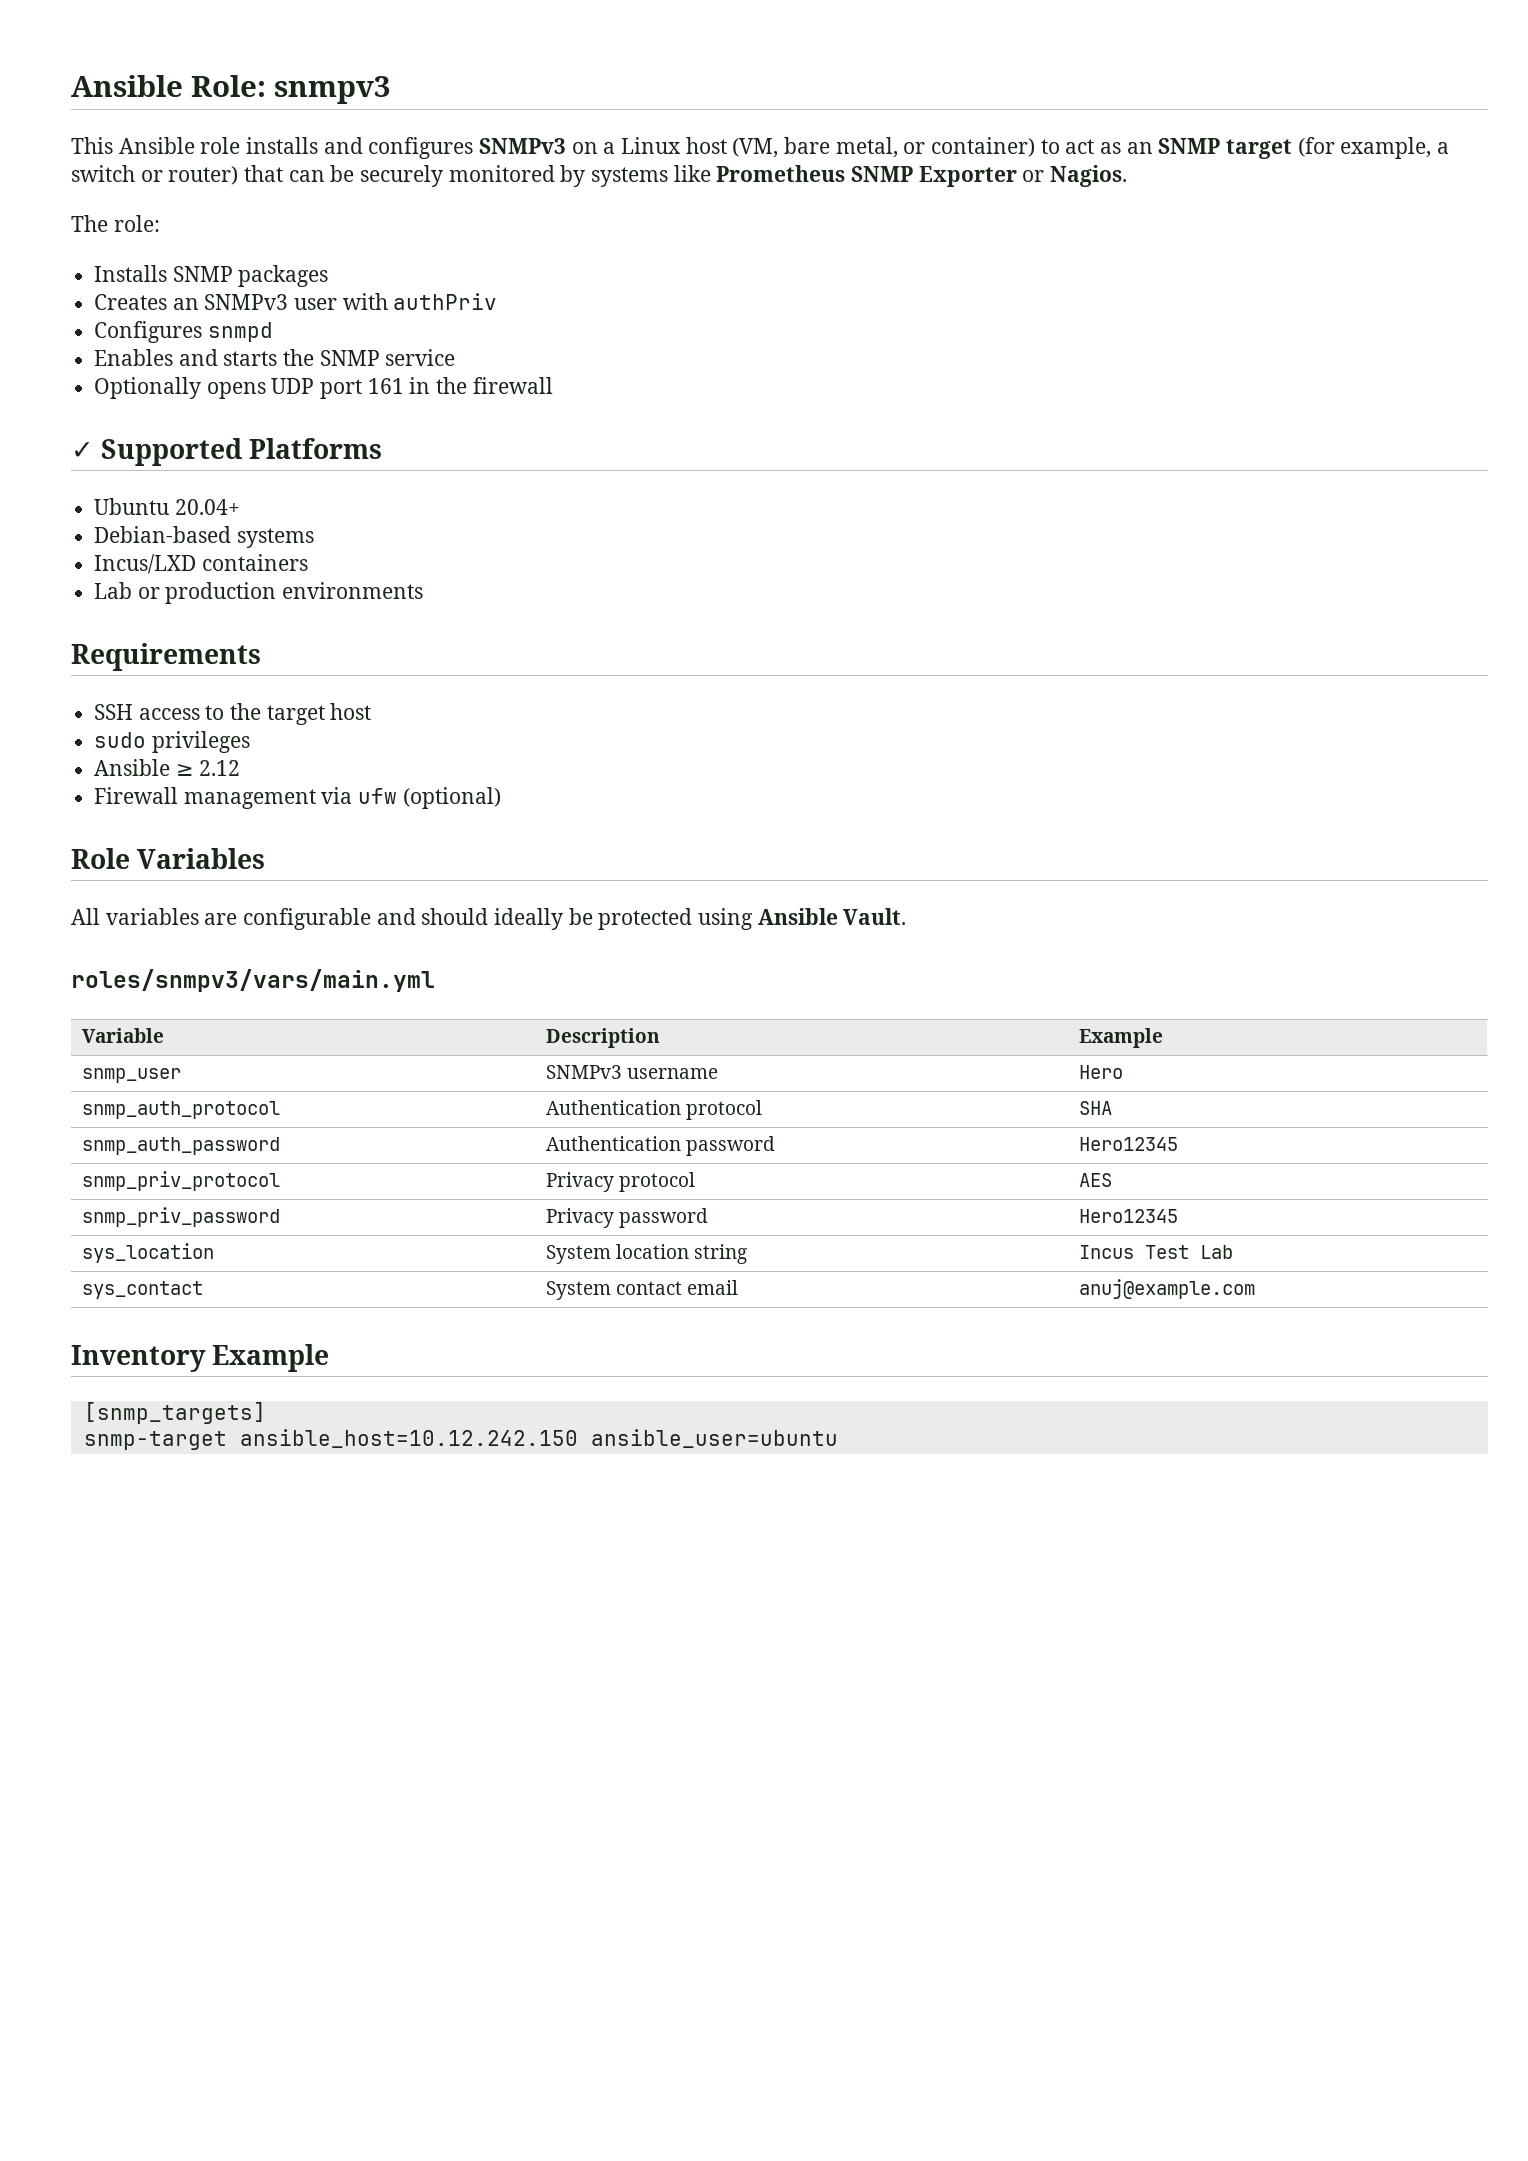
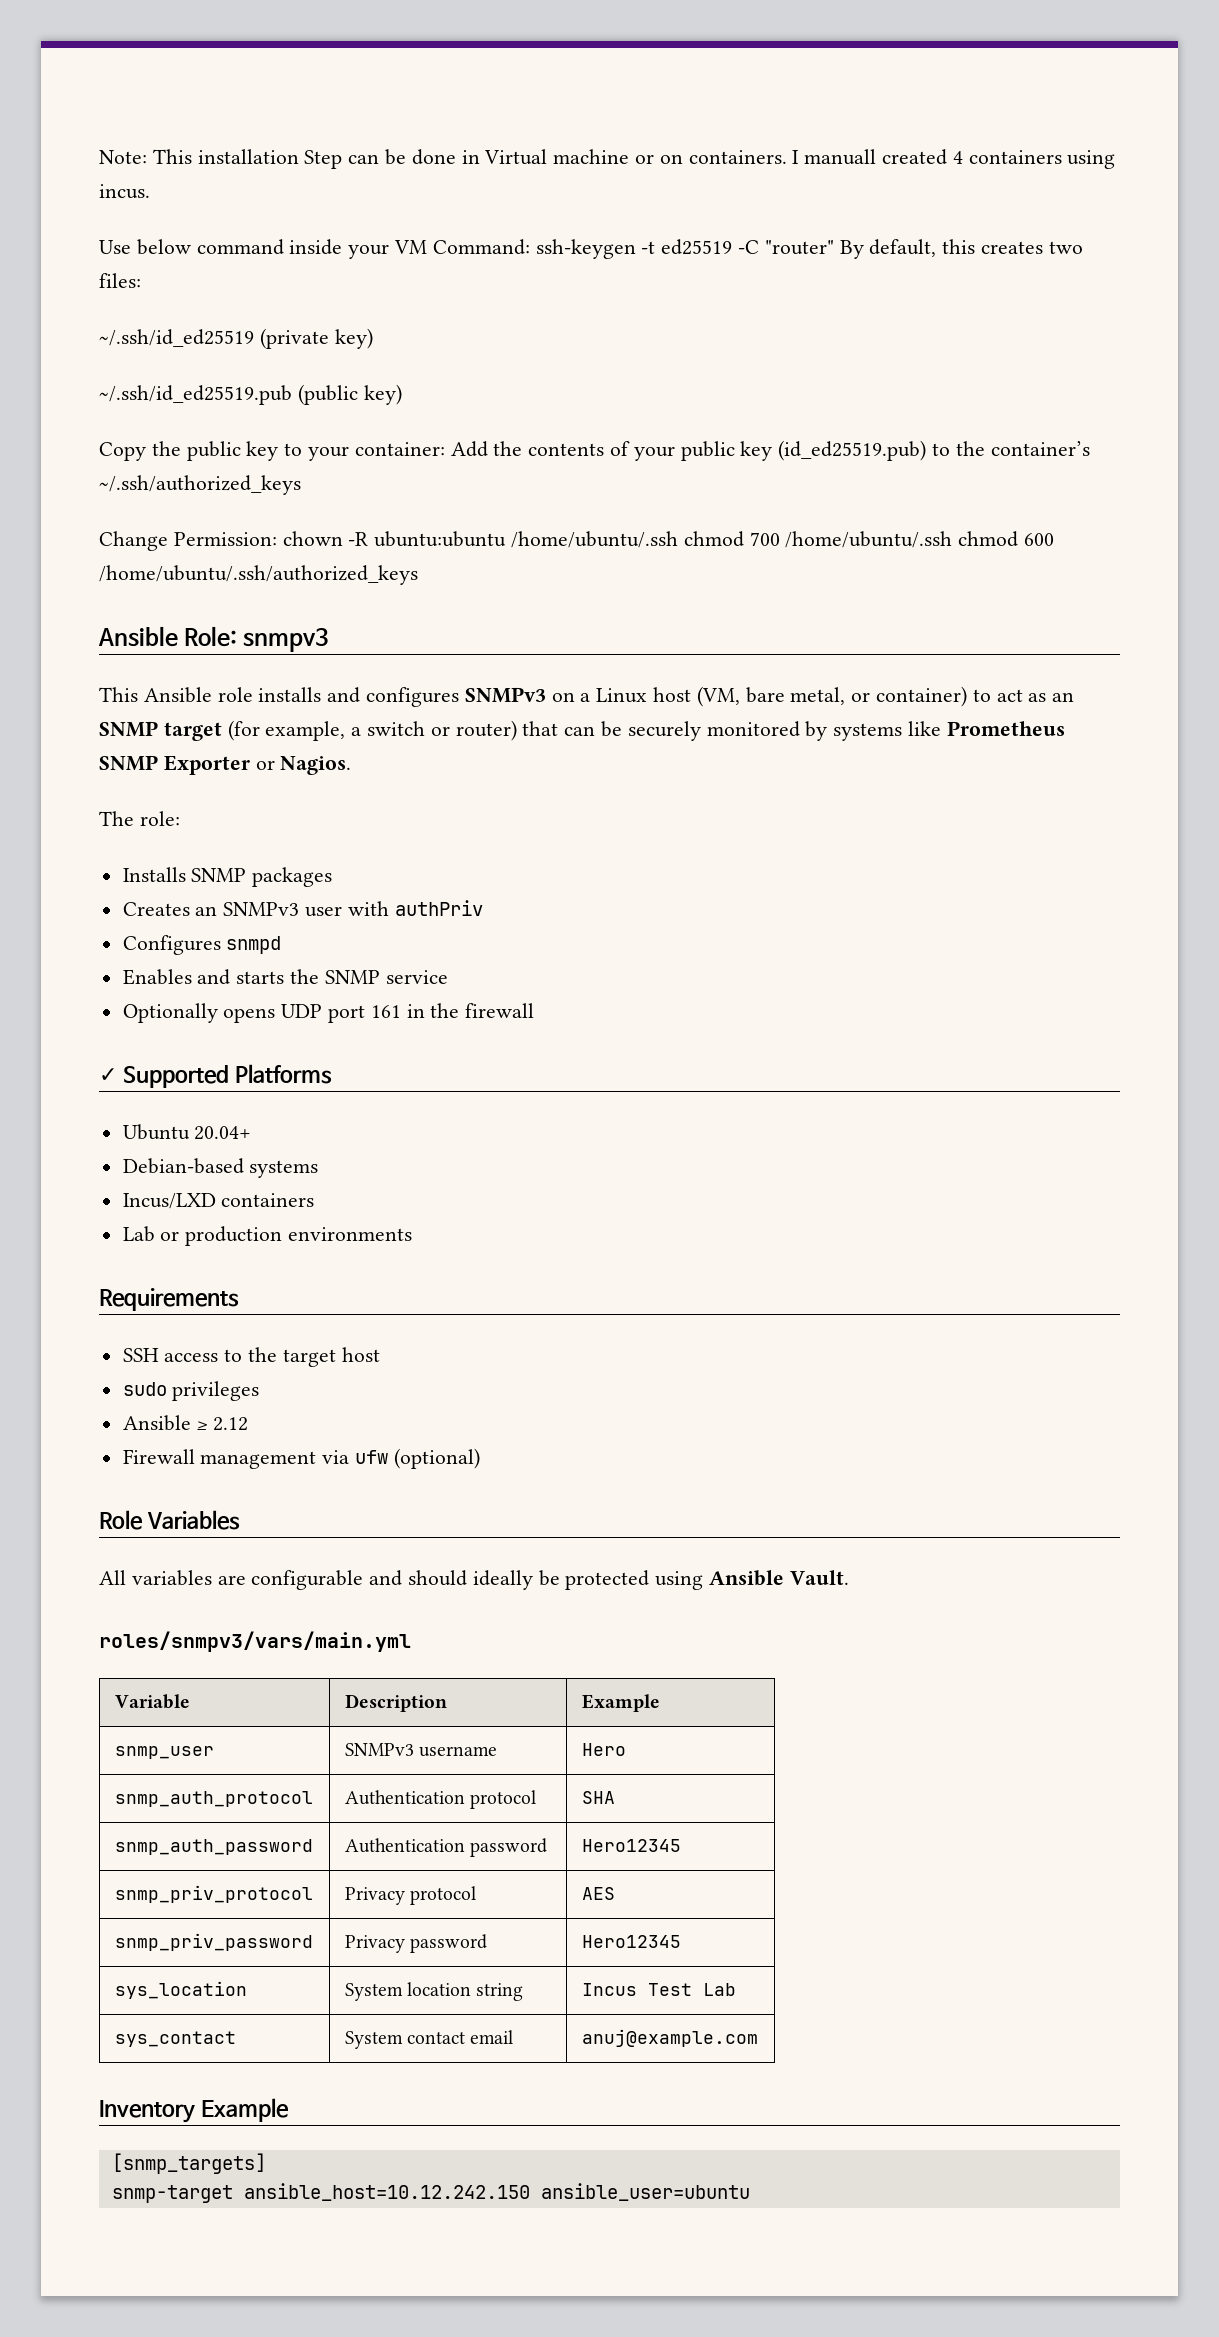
+ Note: This installation Step can be done in Virtual machine or on containers. I manuall created 4 containers using incus.
+ Use below command inside your VM Command: ssh-keygen -t ed25519 -C "router" By default, this creates two files:
+ ~/.ssh/id_ed25519 (private key)
+ ~/.ssh/id_ed25519.pub (public key)
+ Copy the public key to your container: Add the contents of your public key (id_ed25519.pub) to the container’s ~/.ssh/authorized_keys
+ Change Permission: chown -R ubuntu:ubuntu /home/ubuntu/.ssh chmod 700 /home/ubuntu/.ssh chmod 600 /home/ubuntu/.ssh/authorized_keys

